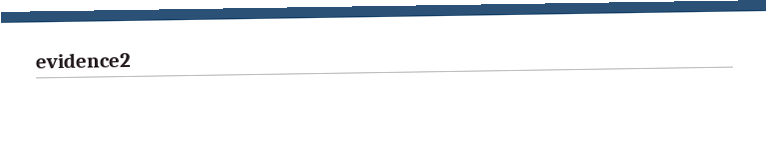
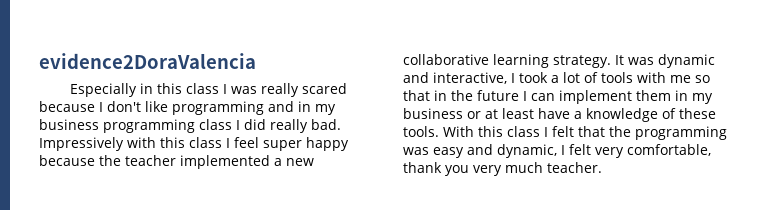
- evidence2
+ evidence2DoraValencia
+ Especially in this class I was really scared because I don't like programming and in my business programming class I did really bad. Impressively with this class I feel super happy because the teacher implemented a new collaborative learning strategy. It was dynamic and interactive, I took a lot of tools with me so that in the future I can implement them in my business or at least have a knowledge of these tools. With this class I felt that the programming was easy and dynamic, I felt very comfortable, thank you very much teacher.

